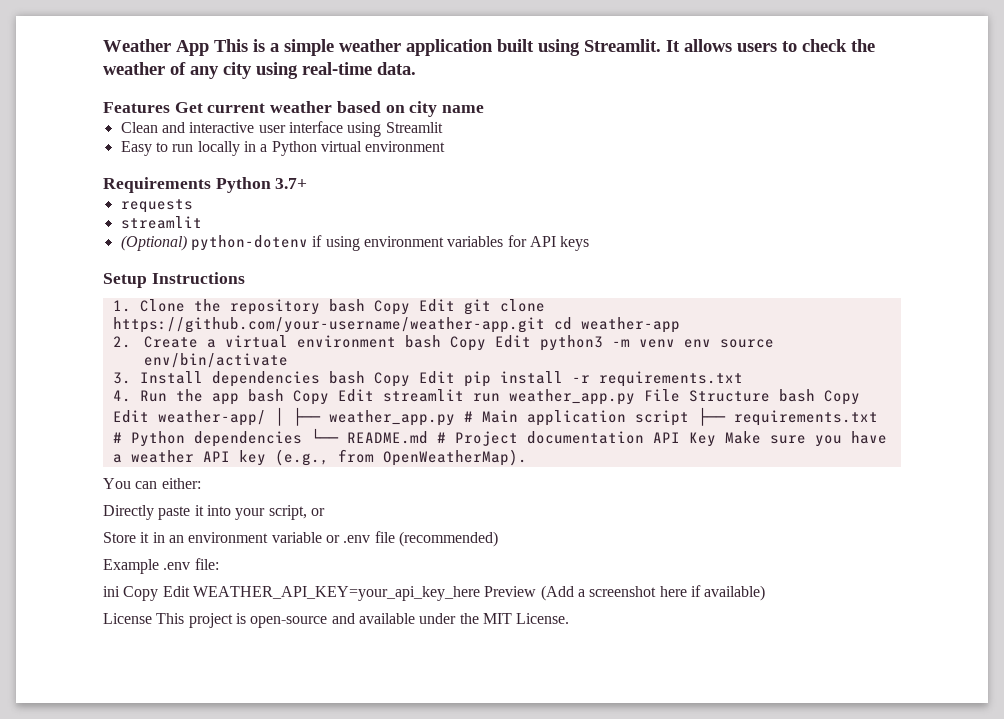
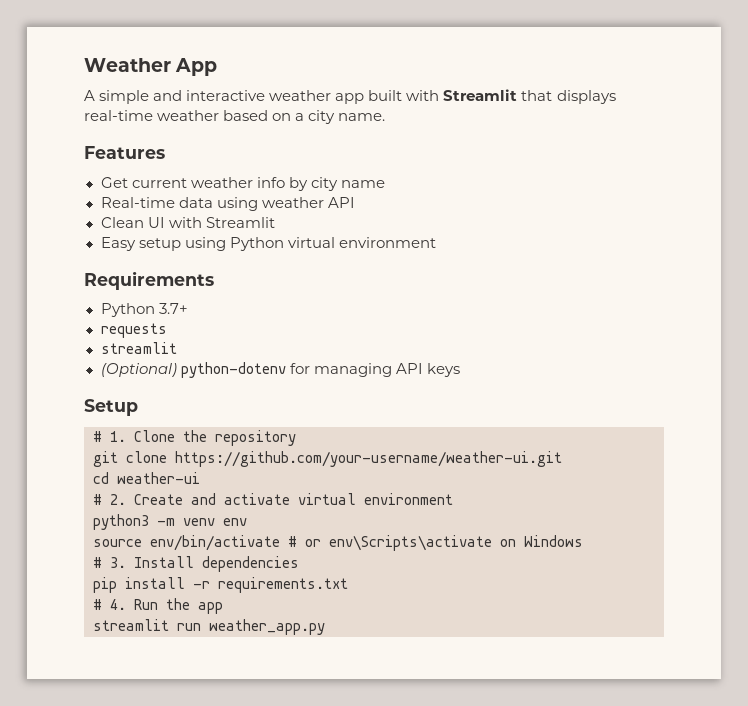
- Weather App This is a simple weather application built using Streamlit. It allows users to check the weather of any city using real-time data.
+ Weather App
+ A simple and interactive weather app built with Streamlit that displays real-time weather based on a city name.
- Features Get current weather based on city name
+ Features
+ Get current weather info by city name
- Clean and interactive user interface using Streamlit
- Easy to run locally in a Python virtual environment
+ Real-time data using weather API
+ Clean UI with Streamlit
+ Easy setup using Python virtual environment
- Requirements Python 3.7+
+ Requirements
+ Python 3.7+
- (Optional) python-dotenv if using environment variables for API keys
+ (Optional) python-dotenv for managing API keys
- Setup Instructions
- 1. Clone the repository bash Copy Edit git clone https://github.com/your-username/weather-app.git cd weather-app
- 2. Create a virtual environment bash Copy Edit python3 -m venv env source env/bin/activate
- 3. Install dependencies bash Copy Edit pip install -r requirements.txt
+ Setup
+ # 1. Clone the repository
+ git clone https://github.com/your-username/weather-ui.git
+ cd weather-ui
+ # 2. Create and activate virtual environment
+ python3 -m venv env
+ source env/bin/activate # or env\Scripts\activate on Windows
+ # 3. Install dependencies
+ pip install -r requirements.txt
- 4. Run the app bash Copy Edit streamlit run weather_app.py File Structure bash Copy Edit weather-app/ │ ├── weather_app.py # Main application script ├── requirements.txt # Python dependencies └── README.md # Project documentation API Key Make sure you have a weather API key (e.g., from OpenWeatherMap).
- You can either:
- Directly paste it into your script, or
- Store it in an environment variable or .env file (recommended)
- Example .env file:
- ini Copy Edit WEATHER_API_KEY=your_api_key_here Preview (Add a screenshot here if available)
- License This project is open-source and available under the MIT License.
+ # 4. Run the app
+ streamlit run weather_app.py

